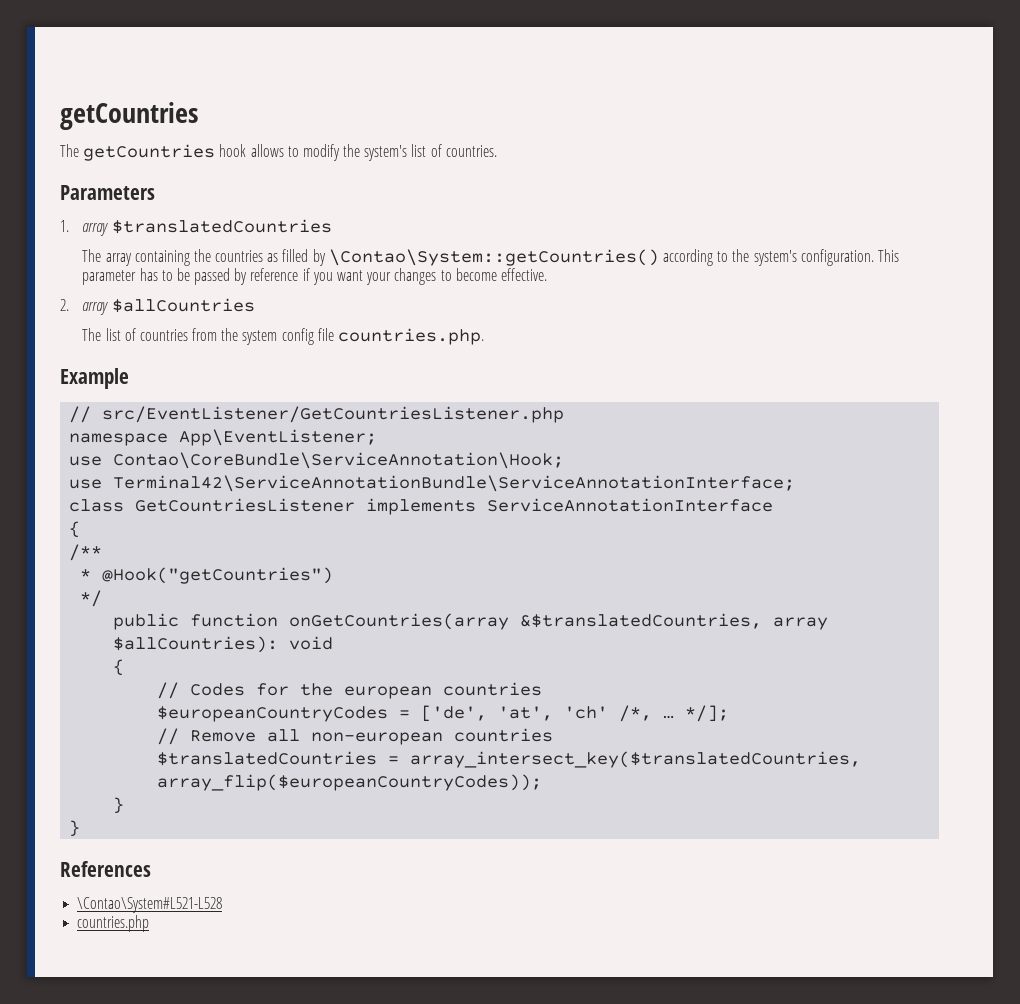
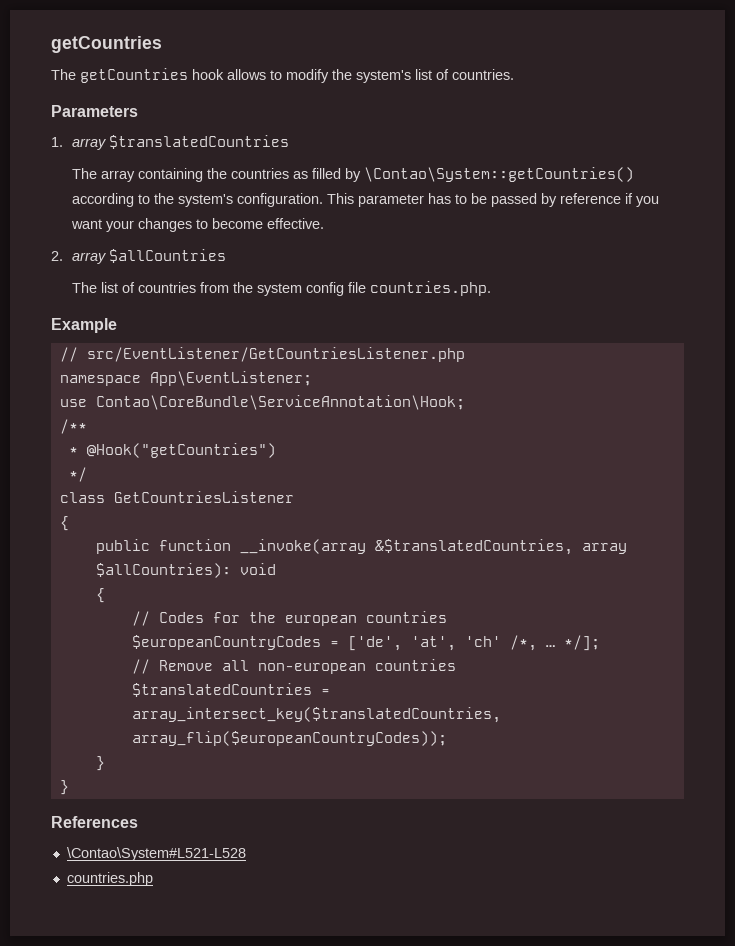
- use Terminal42\ServiceAnnotationBundle\ServiceAnnotationInterface;
- class GetCountriesListener implements ServiceAnnotationInterface
- {
+ class GetCountriesListener
+ {
- public function onGetCountries(array &$translatedCountries, array $allCountries): void
+ public function __invoke(array &$translatedCountries, array $allCountries): void

